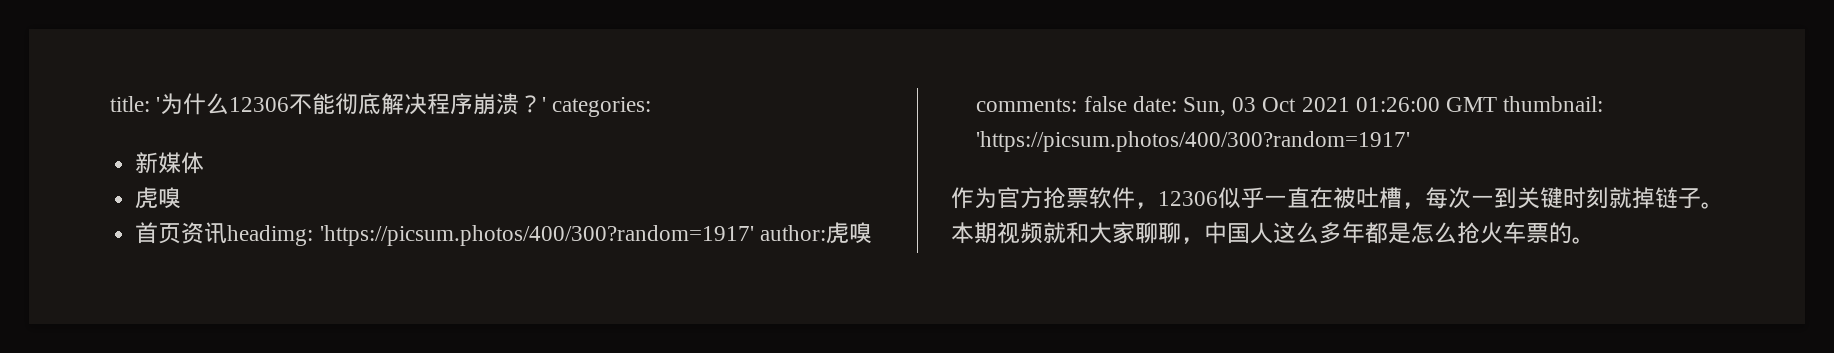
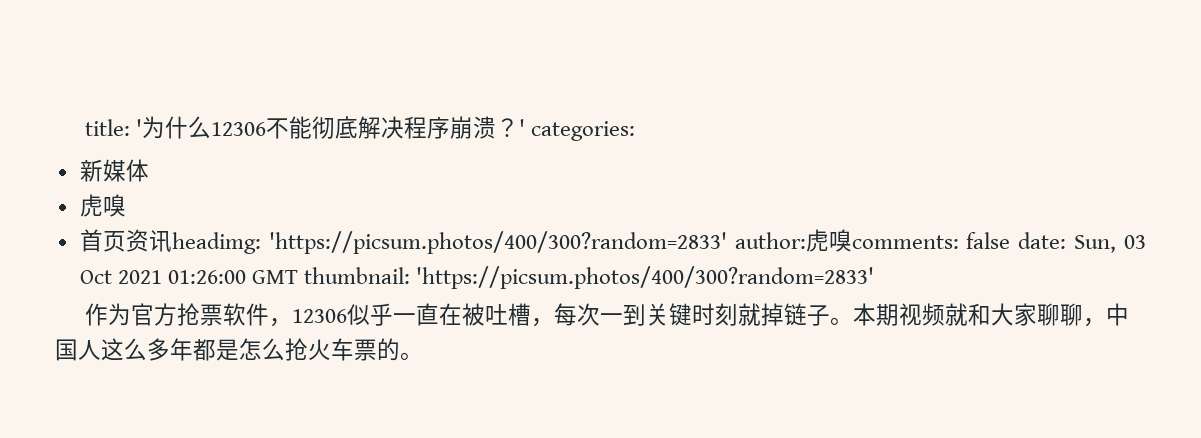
- 首页资讯headimg: 'https://picsum.photos/400/300?random=1917' author:虎嗅comments: false date: Sun, 03 Oct 2021 01:26:00 GMT thumbnail: 'https://picsum.photos/400/300?random=1917'
+ 首页资讯headimg: 'https://picsum.photos/400/300?random=2833' author:虎嗅comments: false date: Sun, 03 Oct 2021 01:26:00 GMT thumbnail: 'https://picsum.photos/400/300?random=2833'

